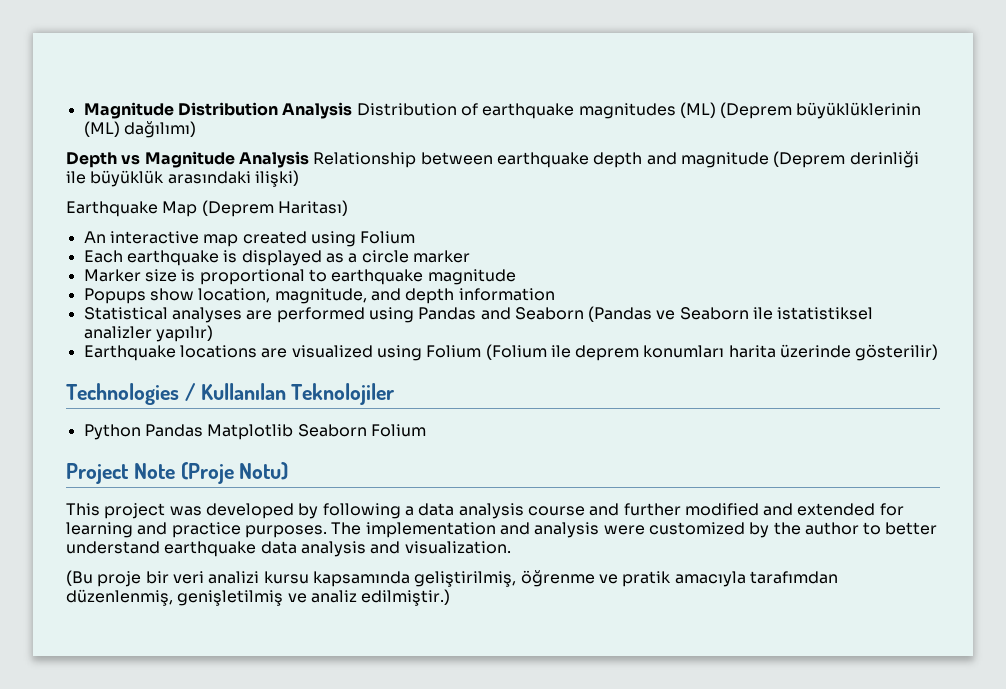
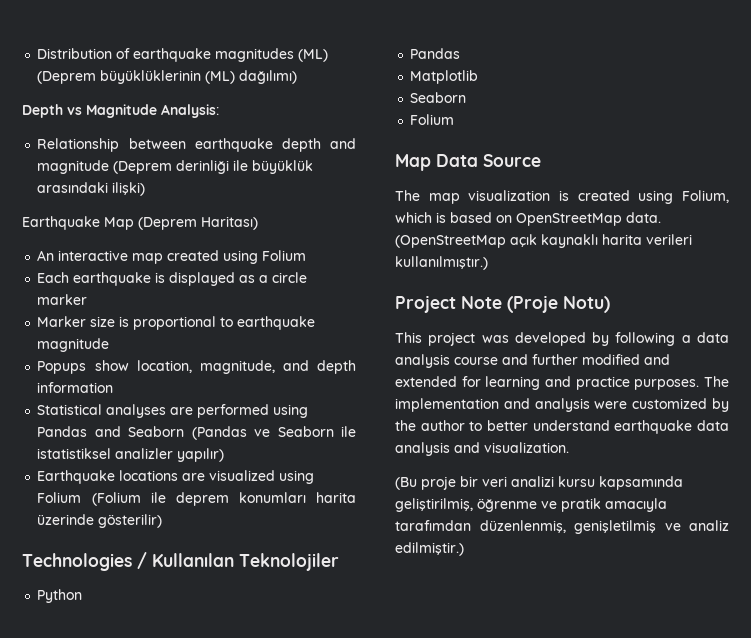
- Magnitude Distribution Analysis Distribution of earthquake magnitudes (ML) (Deprem büyüklüklerinin (ML) dağılımı)
+ Distribution of earthquake magnitudes (ML) (Deprem büyüklüklerinin (ML) dağılımı)
- Depth vs Magnitude Analysis Relationship between earthquake depth and magnitude (Deprem derinliği ile büyüklük arasındaki ilişki)
+ Depth vs Magnitude Analysis:
+ Relationship between earthquake depth and magnitude (Deprem derinliği ile büyüklük arasındaki ilişki)
- Python Pandas Matplotlib Seaborn Folium
+ Python
+ Pandas
+ Matplotlib
+ Seaborn
+ Folium
+ Map Data Source
+ The map visualization is created using Folium, which is based on OpenStreetMap data. (OpenStreetMap açık kaynaklı harita verileri kullanılmıştır.)

